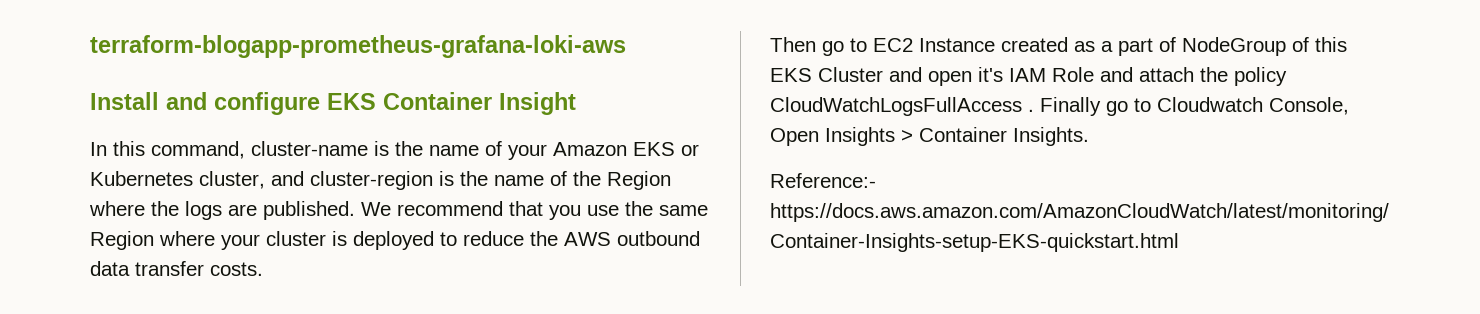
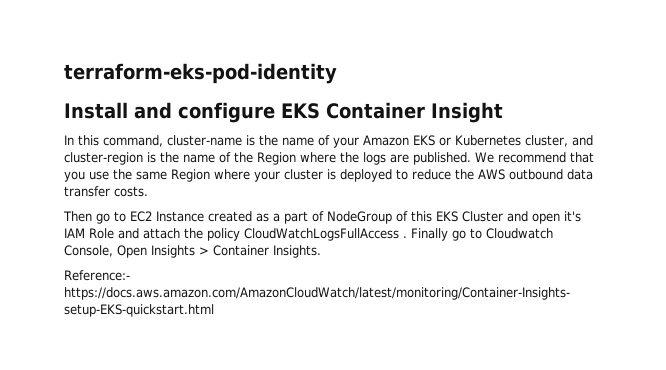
- terraform-blogapp-prometheus-grafana-loki-aws
+ terraform-eks-pod-identity

